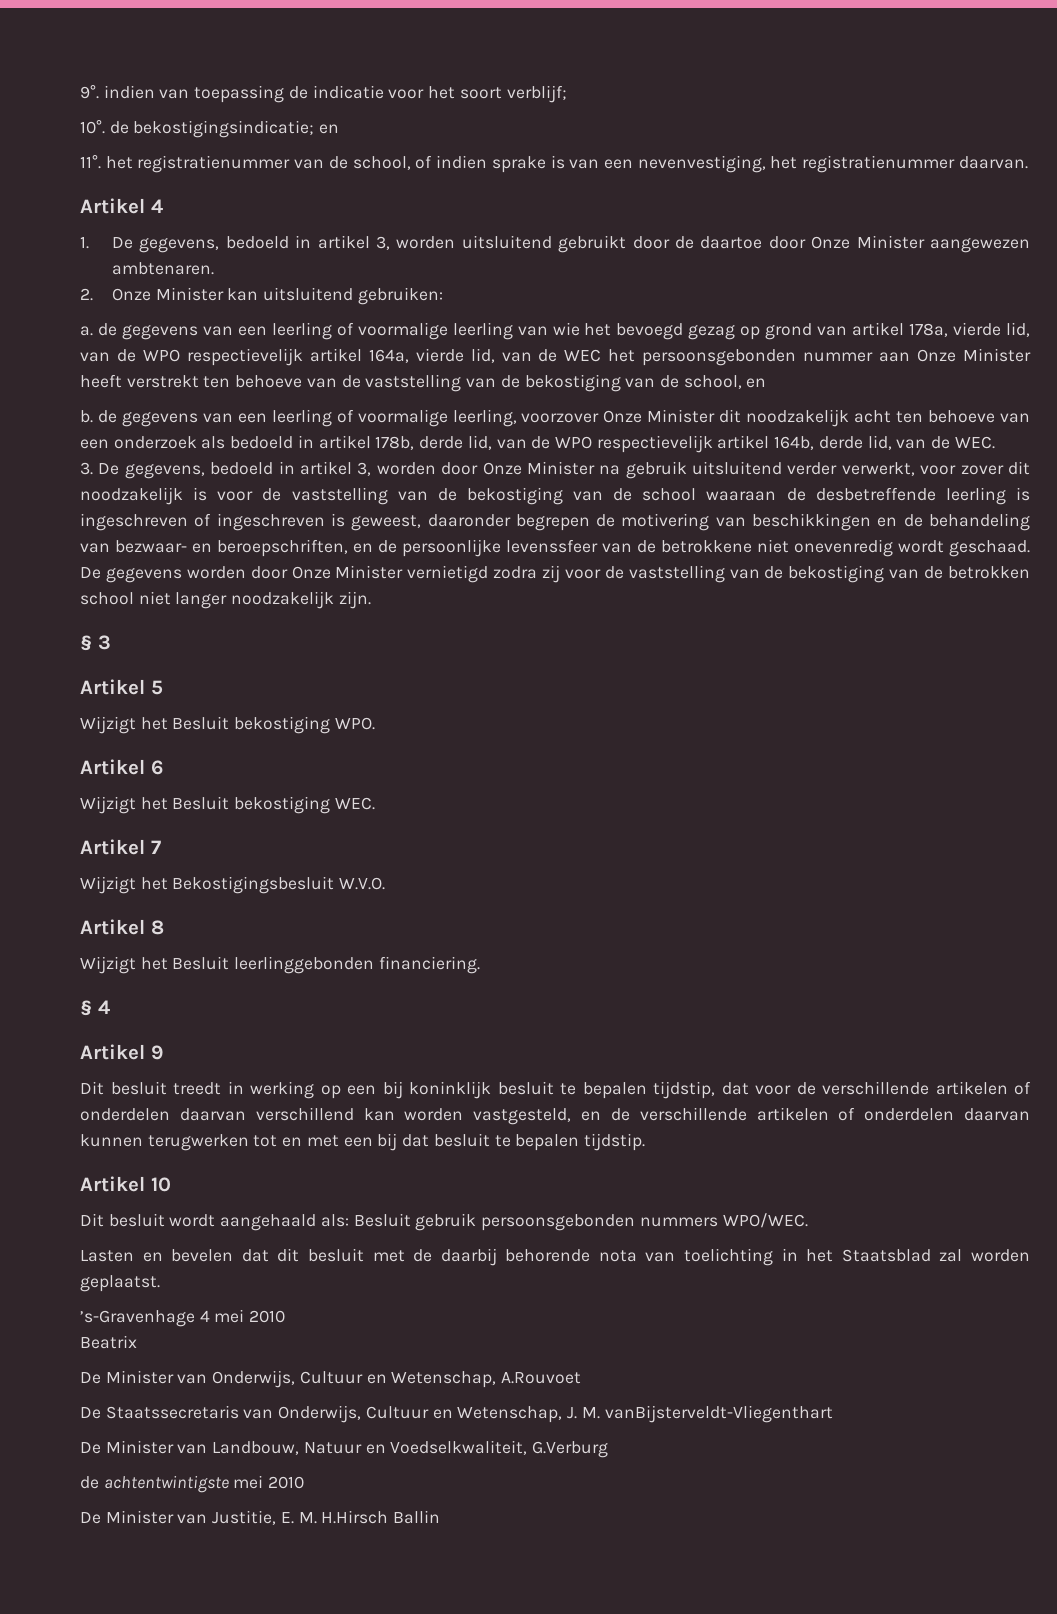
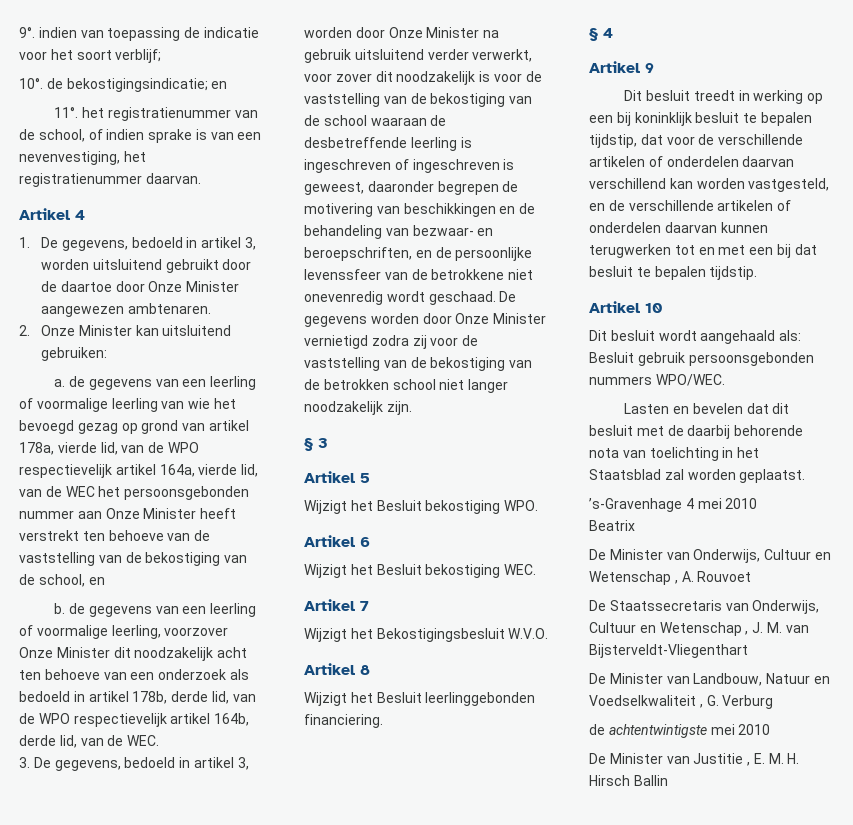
- De Minister van Onderwijs, Cultuur en Wetenschap, A.Rouvoet
+ De Minister van Onderwijs, Cultuur en Wetenschap , A. Rouvoet
- De Staatssecretaris van Onderwijs, Cultuur en Wetenschap, J. M. vanBijsterveldt-Vliegenthart
+ De Staatssecretaris van Onderwijs, Cultuur en Wetenschap , J. M. van Bijsterveldt-Vliegenthart
- De Minister van Landbouw, Natuur en Voedselkwaliteit, G.Verburg
+ De Minister van Landbouw, Natuur en Voedselkwaliteit , G. Verburg
- De Minister van Justitie, E. M. H.Hirsch Ballin
+ De Minister van Justitie , E. M. H. Hirsch Ballin

